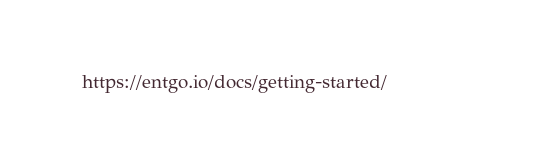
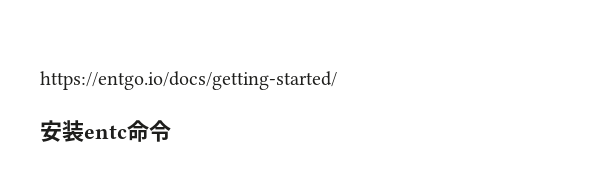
+ 安装entc命令

